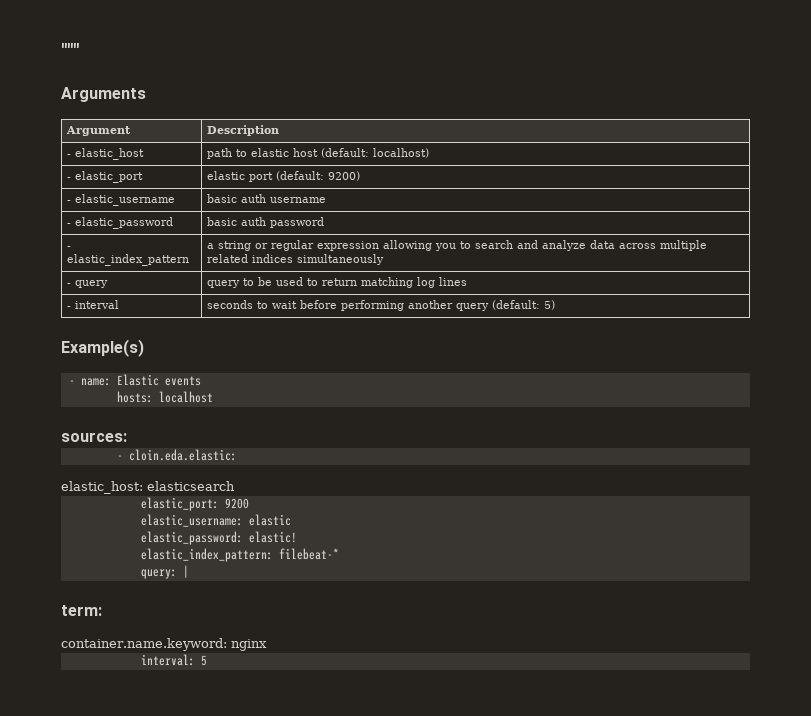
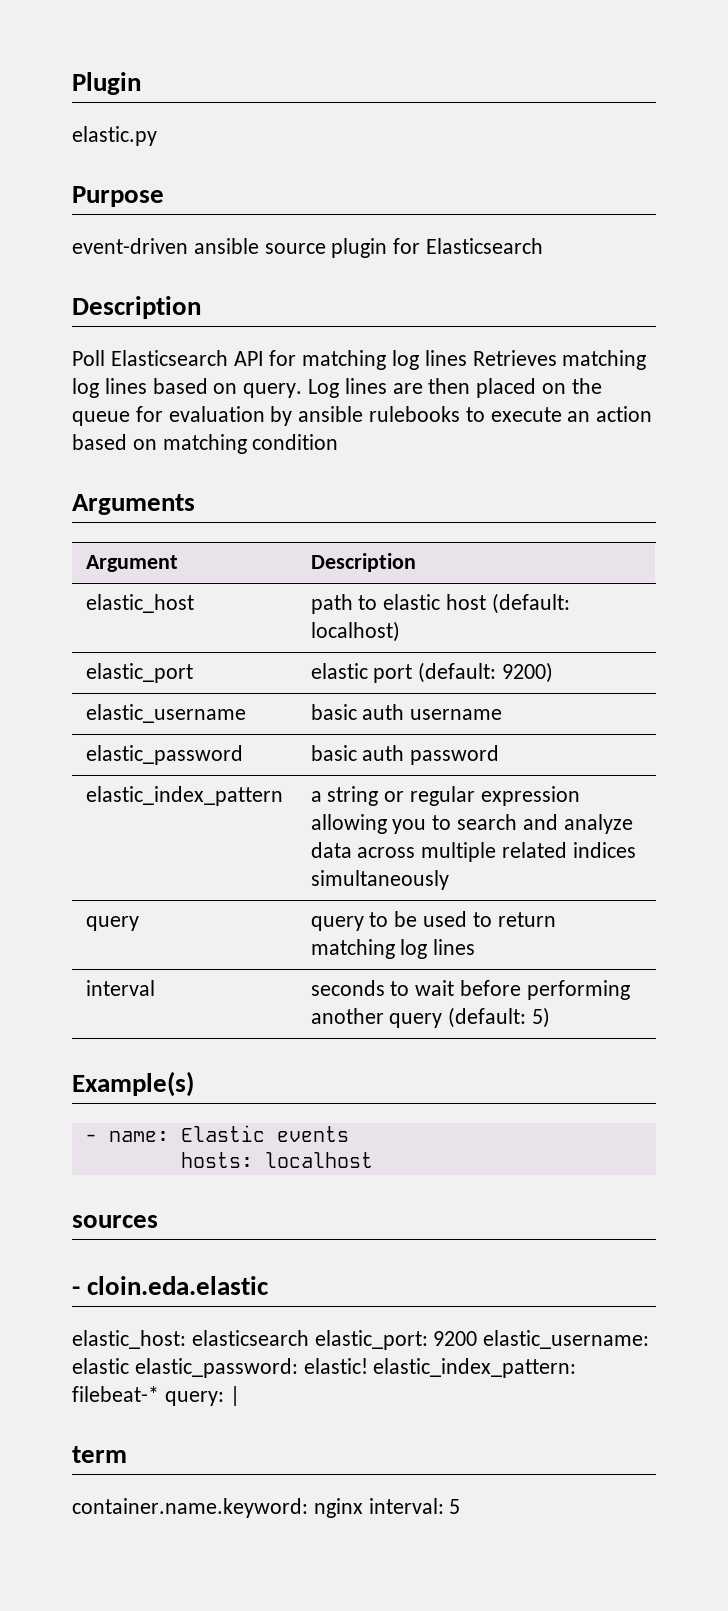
- """
+ Plugin
+ elastic.py
+ Purpose
+ event-driven ansible source plugin for Elasticsearch
+ Description
+ Poll Elasticsearch API for matching log lines Retrieves matching log lines based on query. Log lines are then placed on the queue for evaluation by ansible rulebooks to execute an action based on matching condition
- - elastic_host | path to elastic host (default: localhost)
+ elastic_host | path to elastic host (default: localhost)
- - elastic_port | elastic port (default: 9200)
+ elastic_port | elastic port (default: 9200)
- - elastic_username | basic auth username
+ elastic_username | basic auth username
- - elastic_password | basic auth password
+ elastic_password | basic auth password
- - elastic_index_pattern | a string or regular expression allowing you to search and analyze data across multiple related indices simultaneously
+ elastic_index_pattern | a string or regular expression allowing you to search and analyze data across multiple related indices simultaneously
- - query | query to be used to return matching log lines
+ query | query to be used to return matching log lines
- - interval | seconds to wait before performing another query (default: 5)
+ interval | seconds to wait before performing another query (default: 5)
- sources:
- - cloin.eda.elastic:
+ sources
+ - cloin.eda.elastic
- elastic_host: elasticsearch
- elastic_port: 9200
- elastic_username: elastic
- elastic_password: elastic!
- elastic_index_pattern: filebeat-*
- query: |
+ elastic_host: elasticsearch elastic_port: 9200 elastic_username: elastic elastic_password: elastic! elastic_index_pattern: filebeat-* query: |
- term:
+ term
- container.name.keyword: nginx
- interval: 5
+ container.name.keyword: nginx interval: 5

